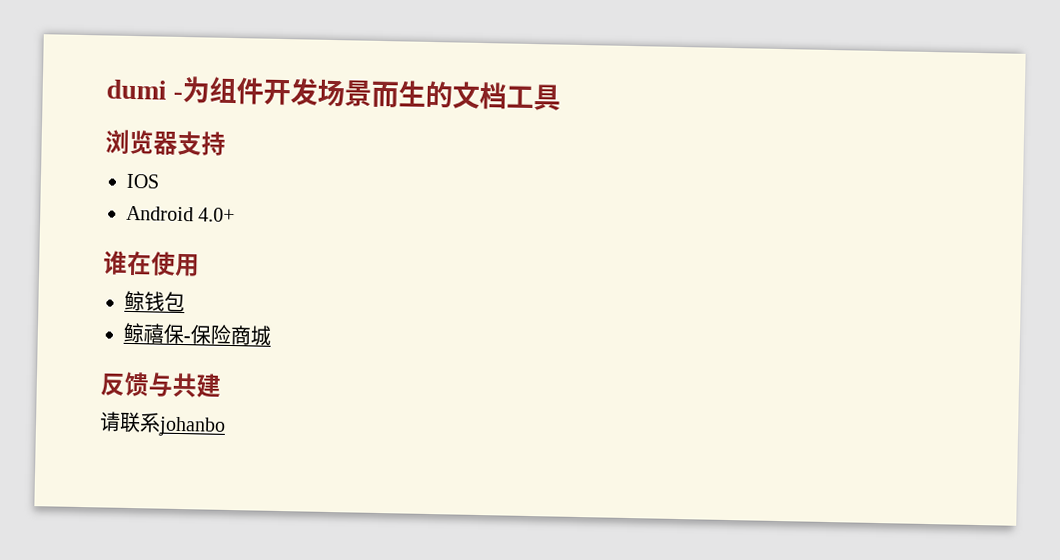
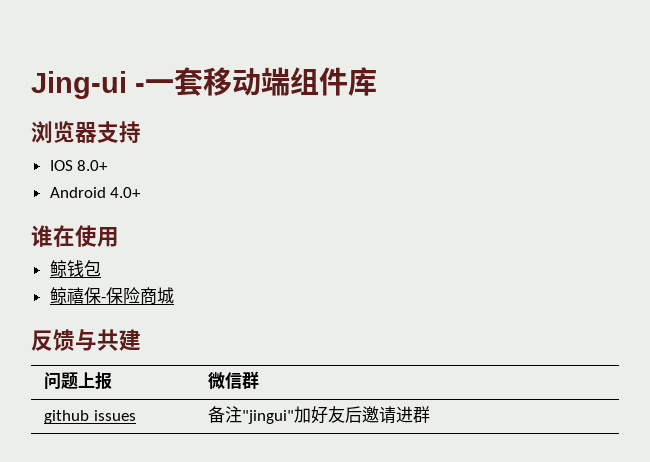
- dumi -为组件开发场景而生的文档工具
+ Jing-ui -一套移动端组件库
- IOS
+ IOS 8.0+
- 请联系johanbo
+ 问题上报 | 微信群
+ github issues | 备注"jingui"加好友后邀请进群

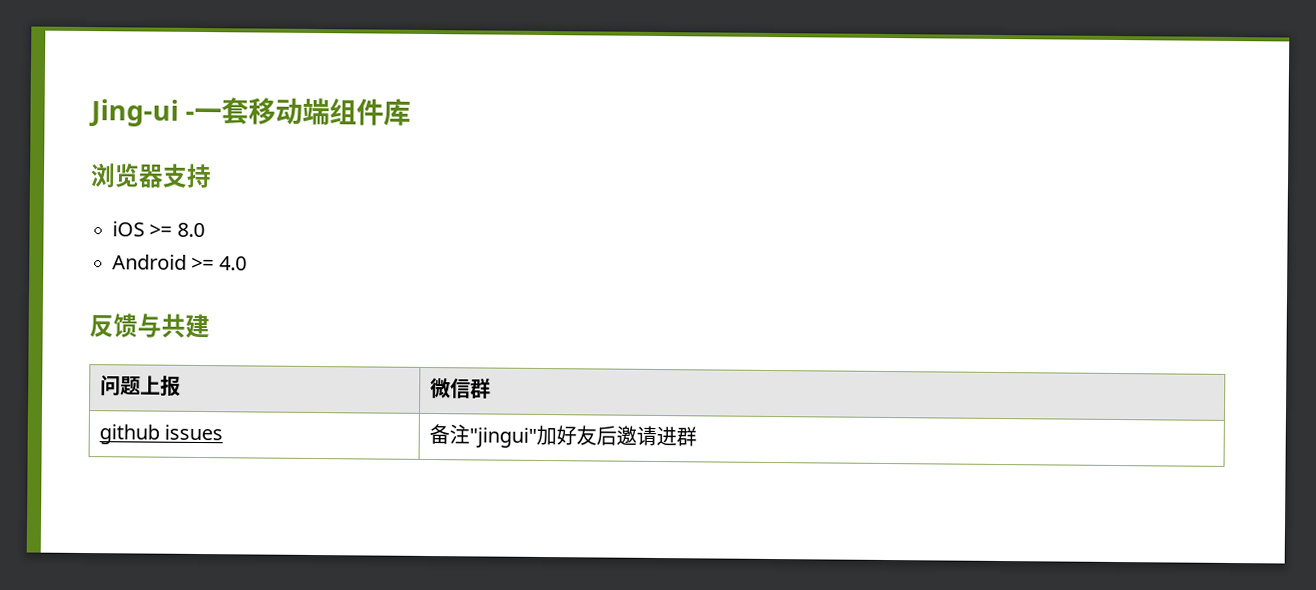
- IOS 8.0+
- Android 4.0+
- 谁在使用
- 鲸钱包
- 鲸禧保-保险商城
+ iOS >= 8.0
+ Android >= 4.0

